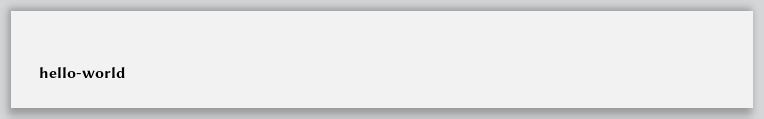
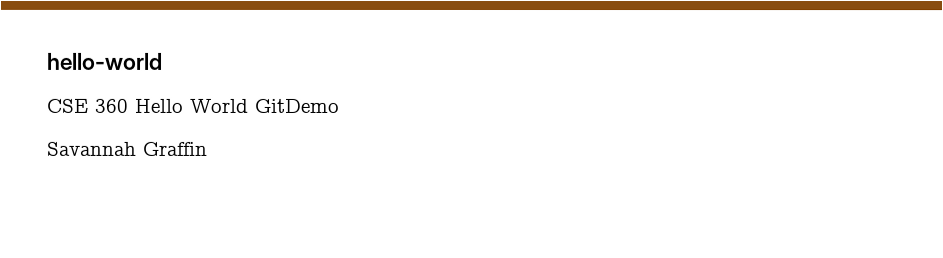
+ CSE 360 Hello World GitDemo
+ Savannah Graffin

